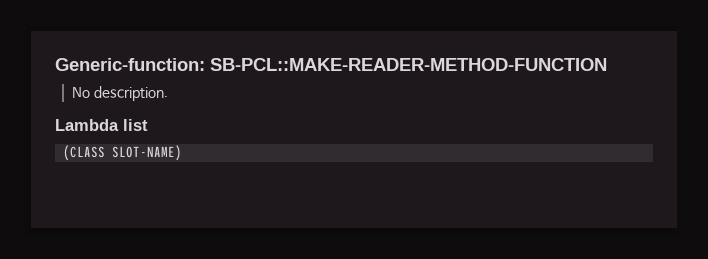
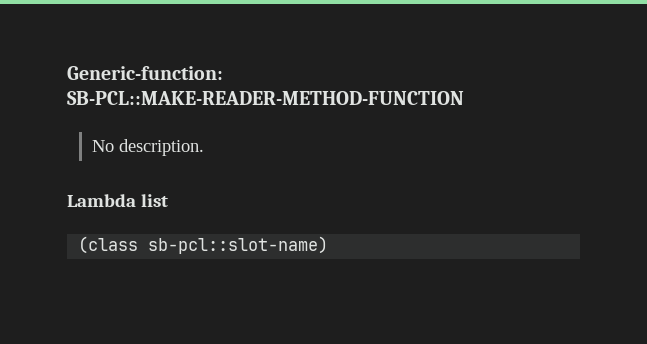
- (CLASS SLOT-NAME)
+ (class sb-pcl::slot-name)

